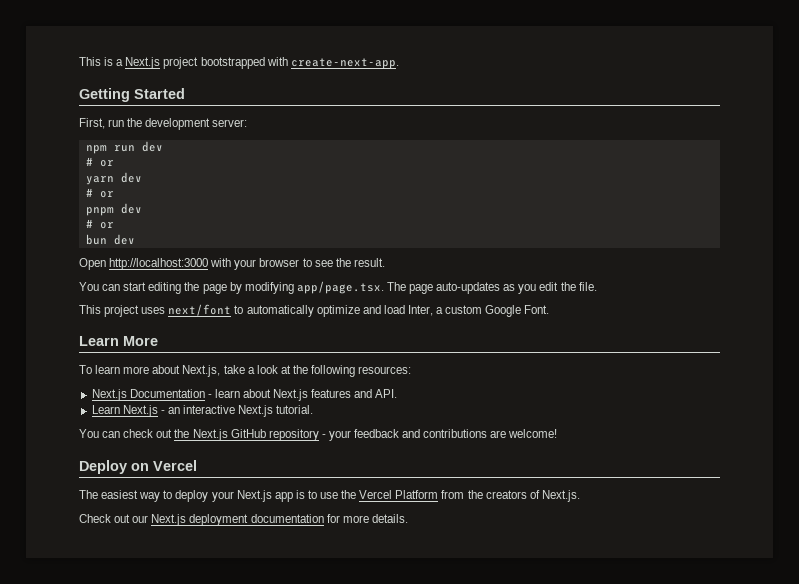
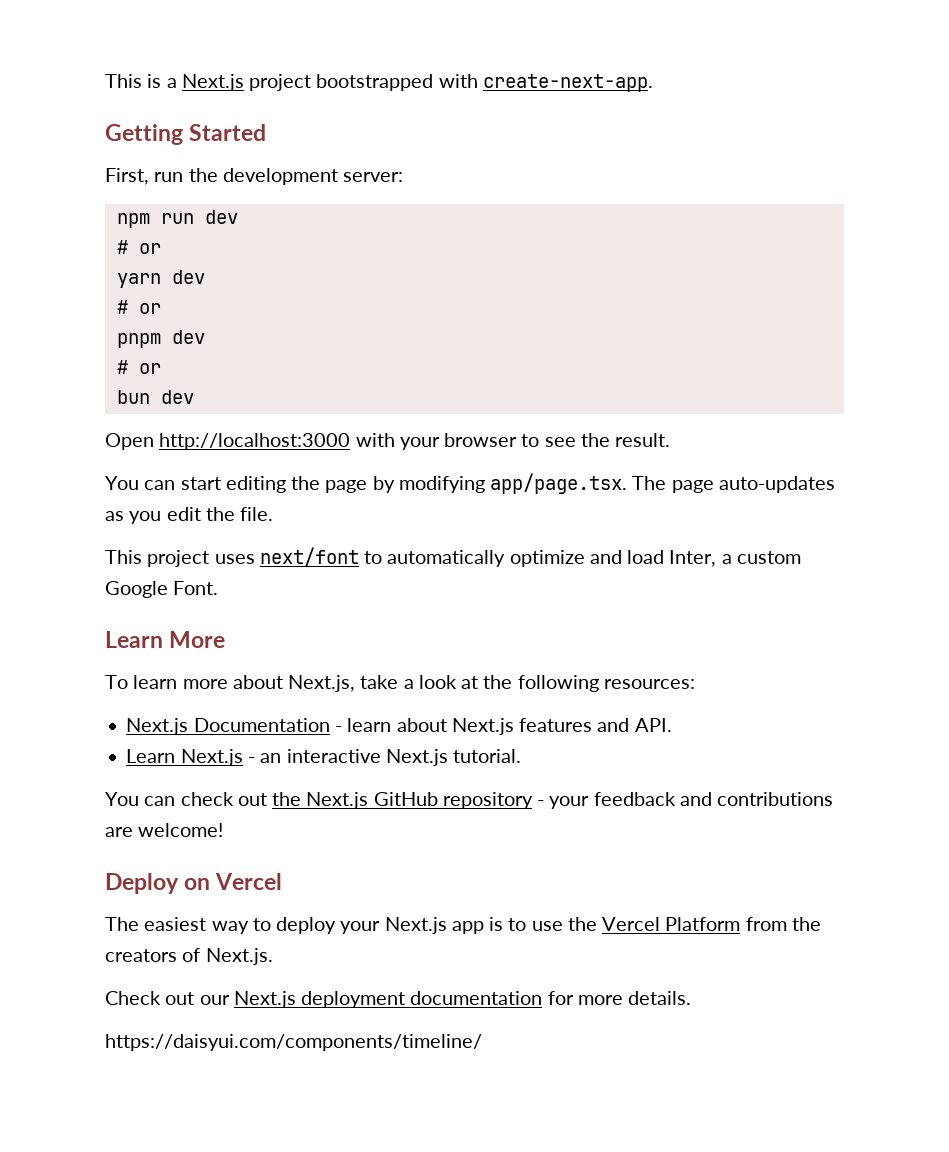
+ https://daisyui.com/components/timeline/

